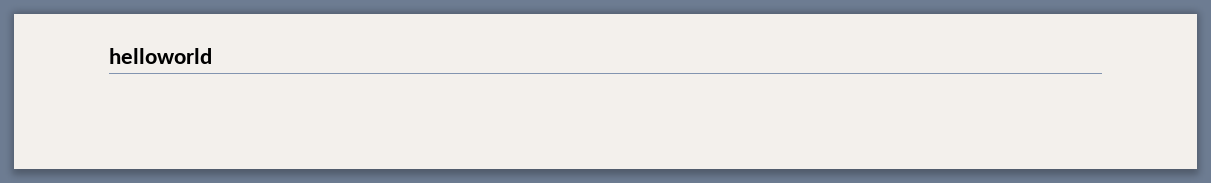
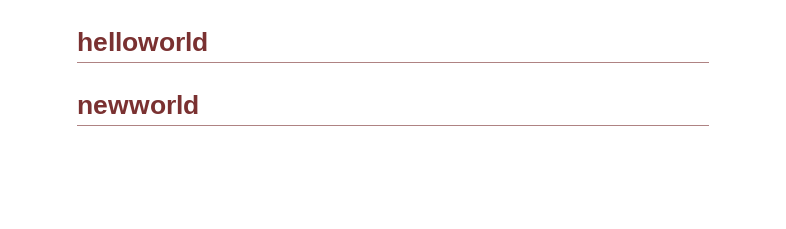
+ newworld

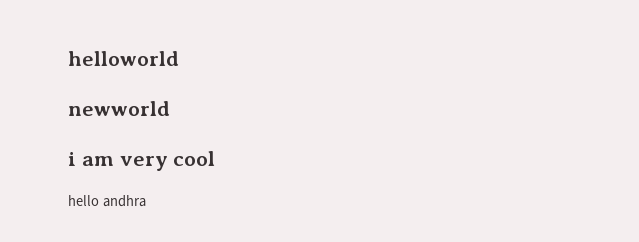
+ i am very cool
+ hello andhra

